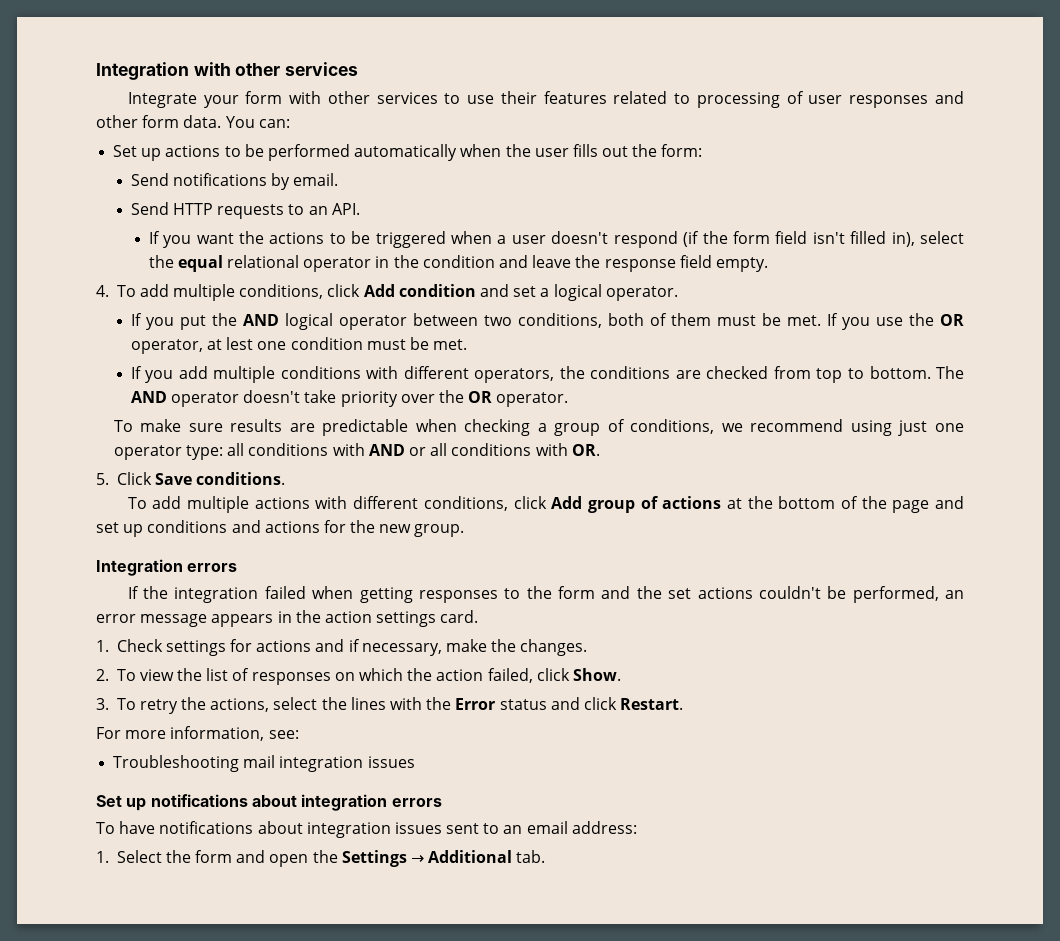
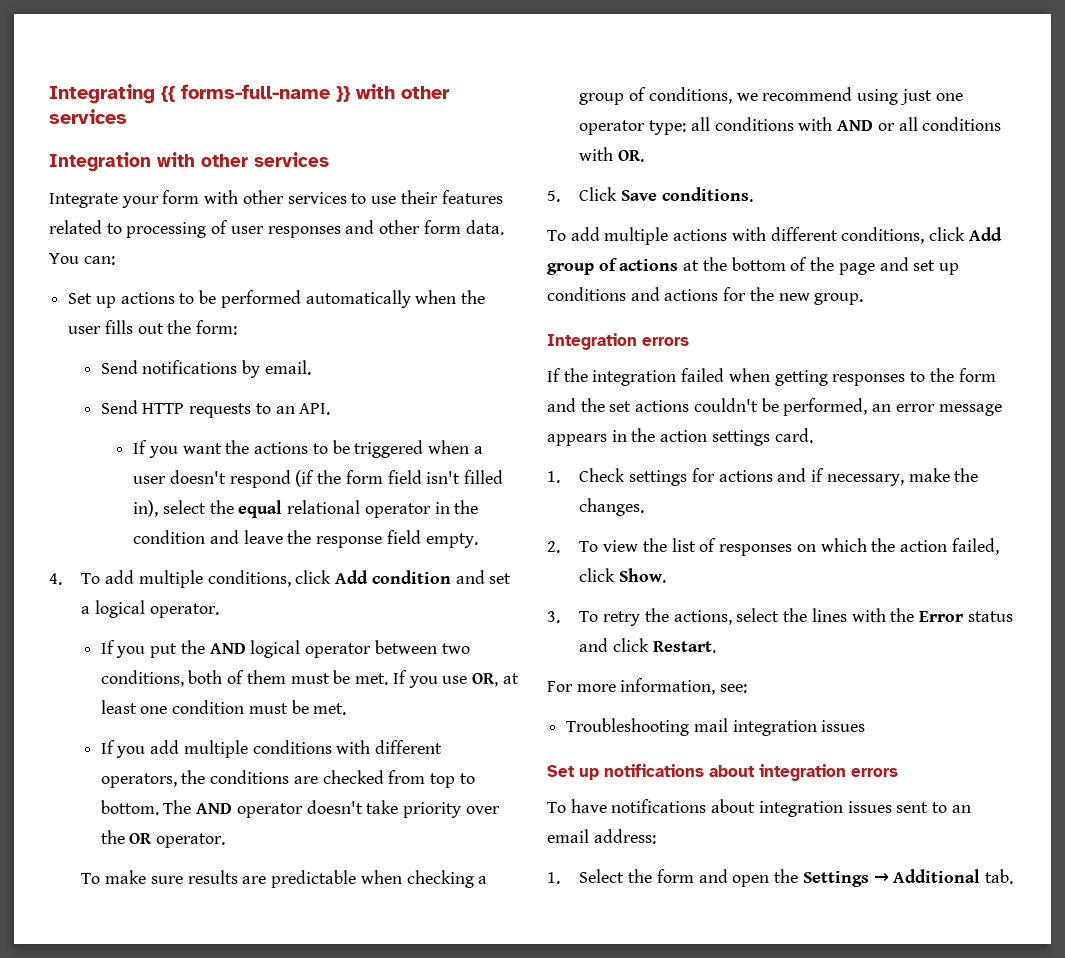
+ Integrating {{ forms-full-name }} with other services
- If you use the OR operator, at lest one condition must be met.
+ If you use OR, at least one condition must be met.

